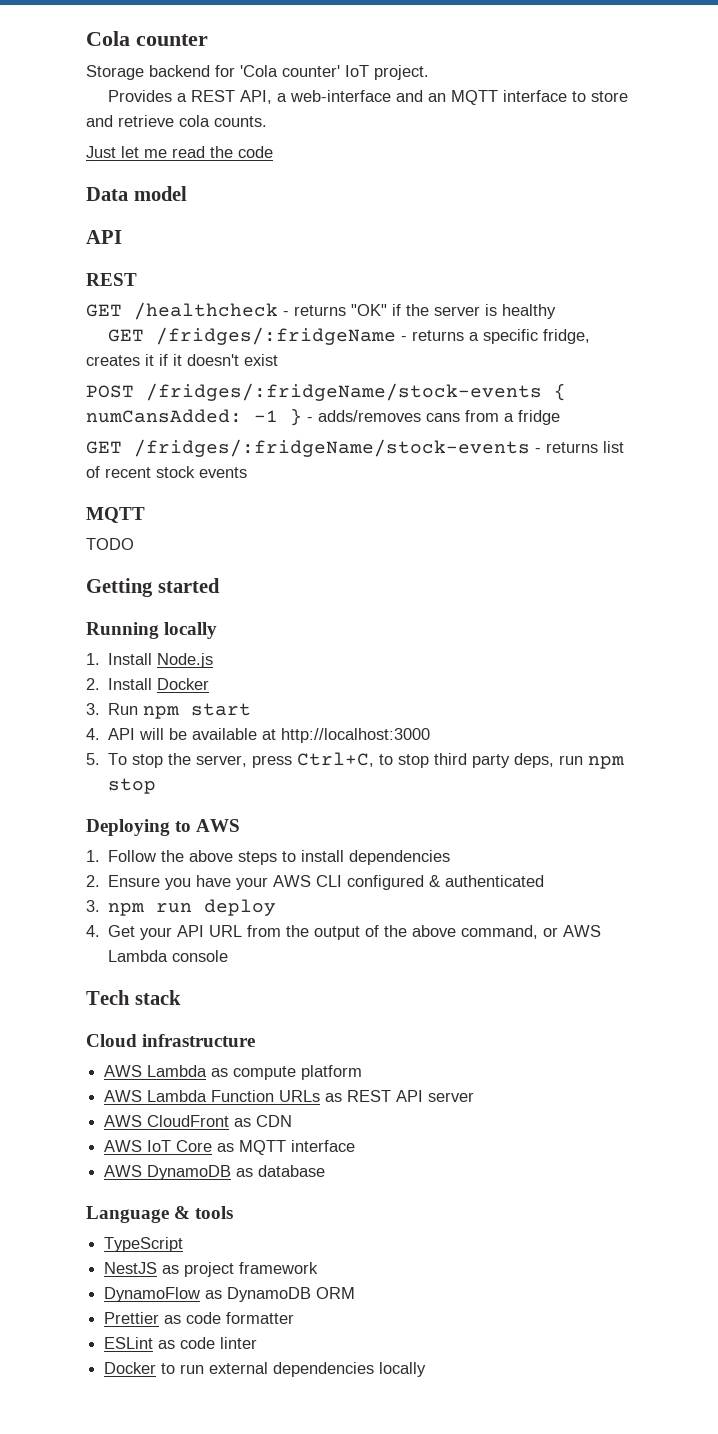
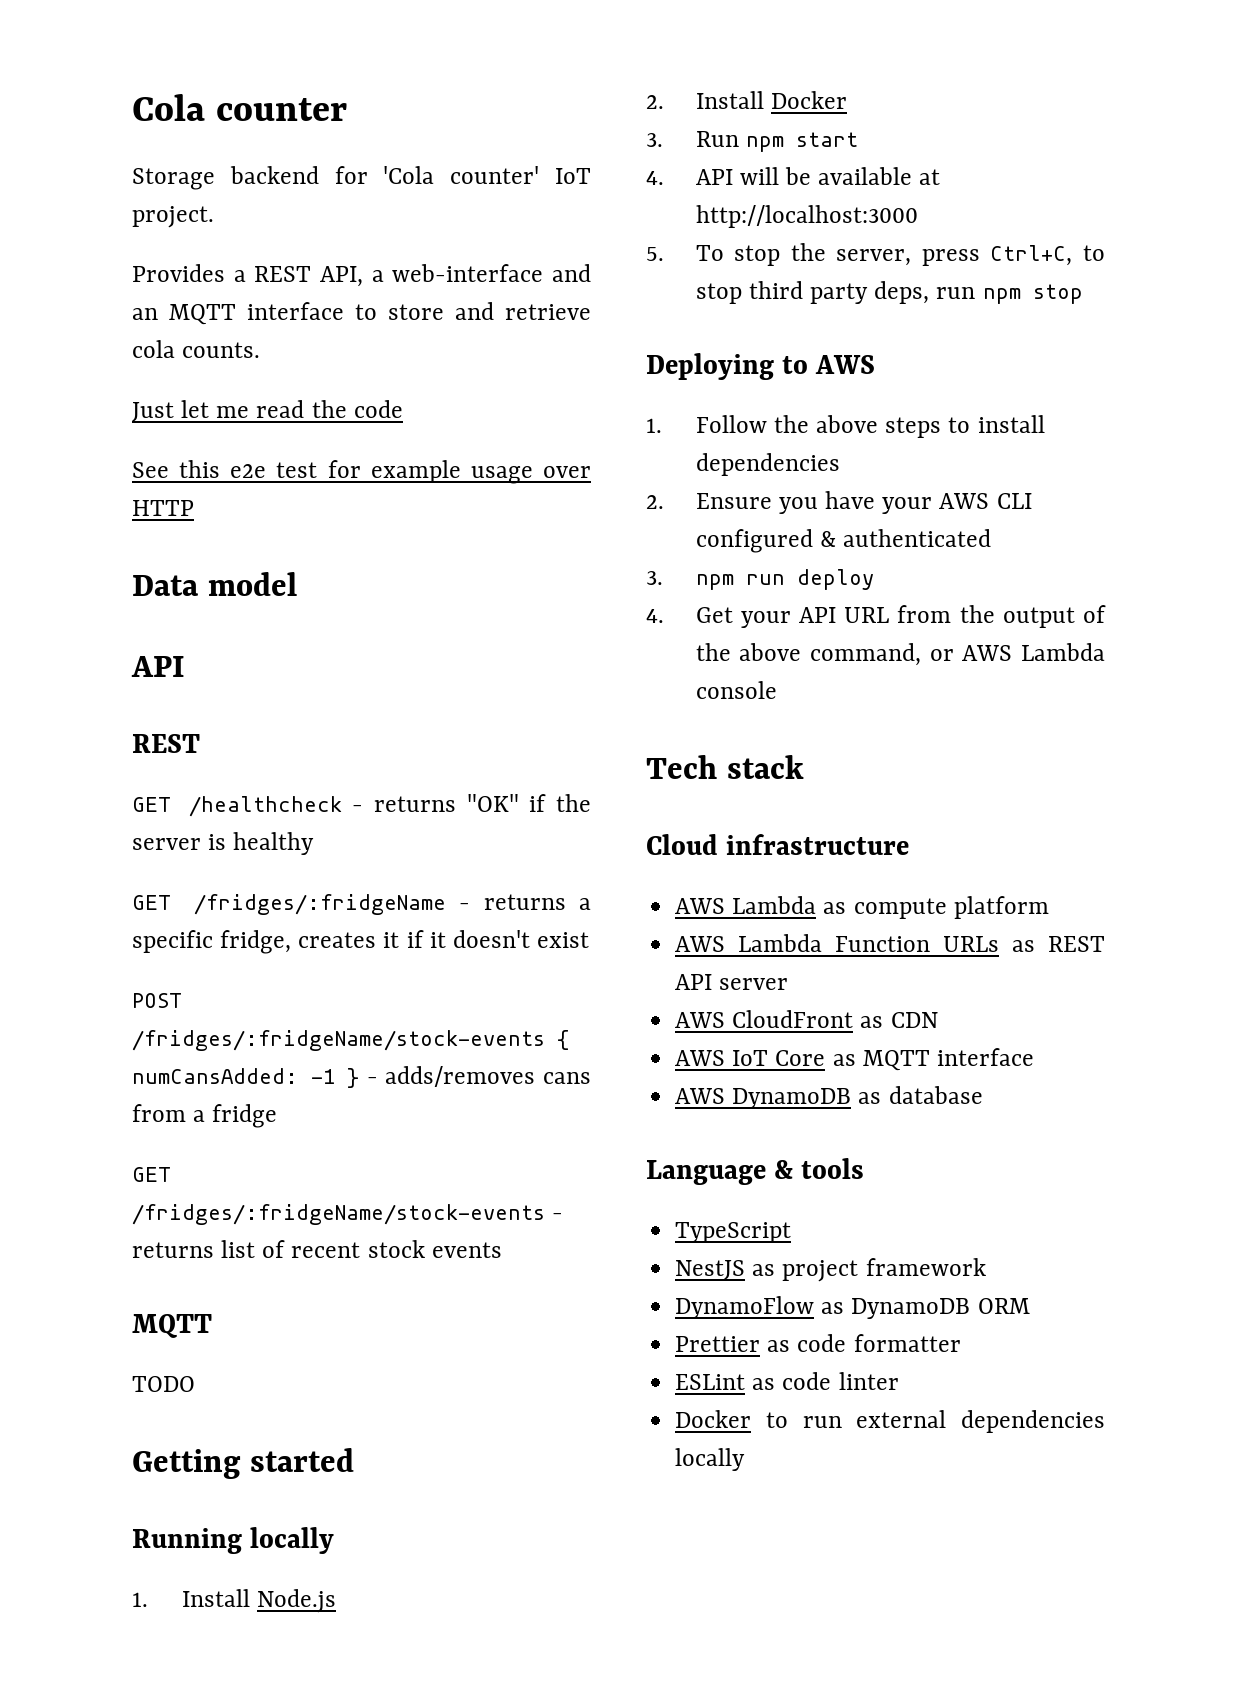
+ See this e2e test for example usage over HTTP

